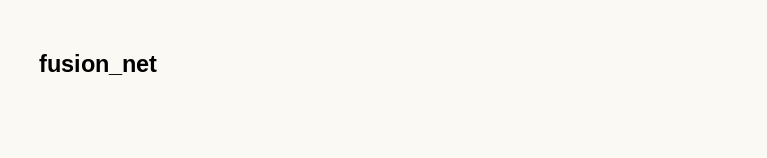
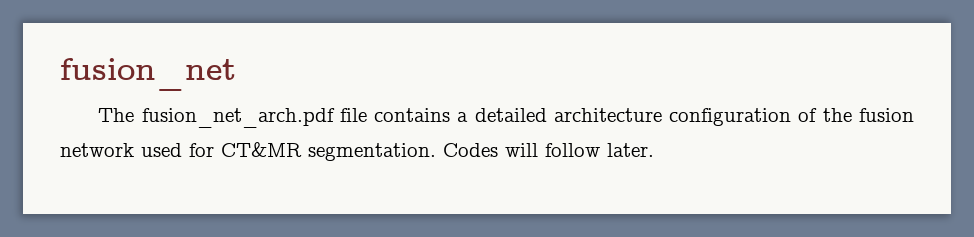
+ The fusion_net_arch.pdf file contains a detailed architecture configuration of the fusion network used for CT&MR segmentation. Codes will follow later.

